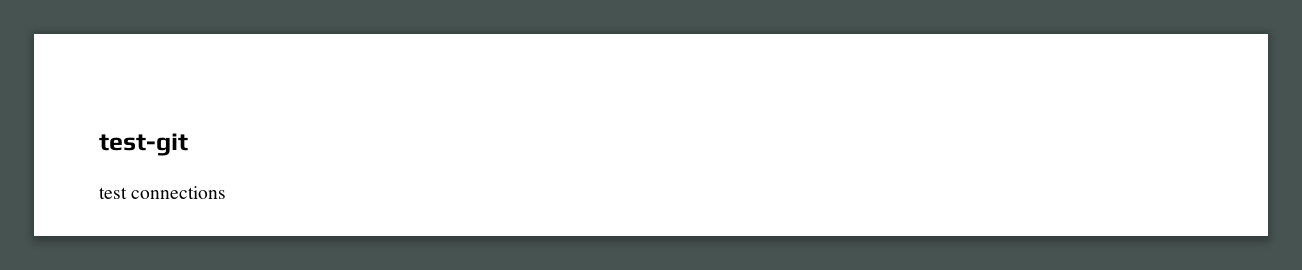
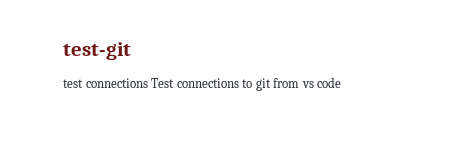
- test connections
+ test connections Test connections to git from vs code

